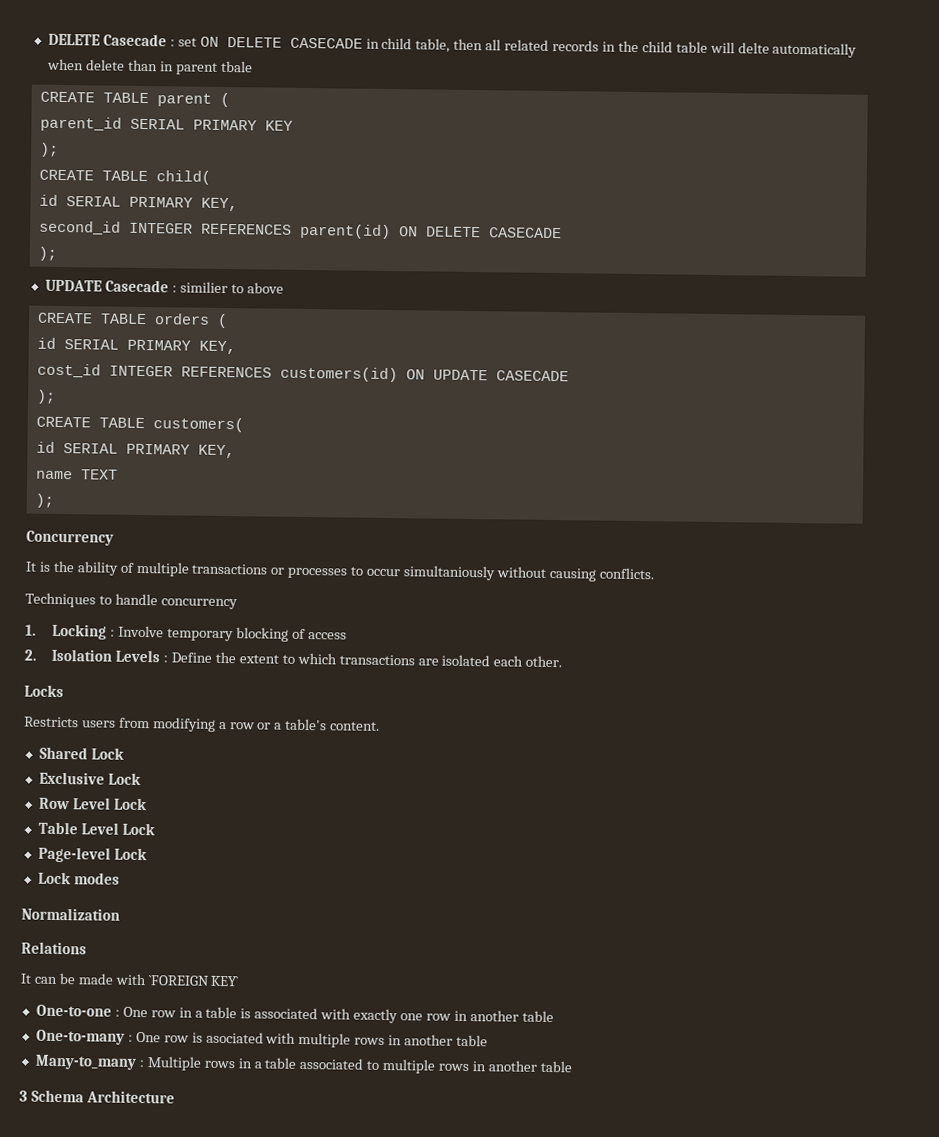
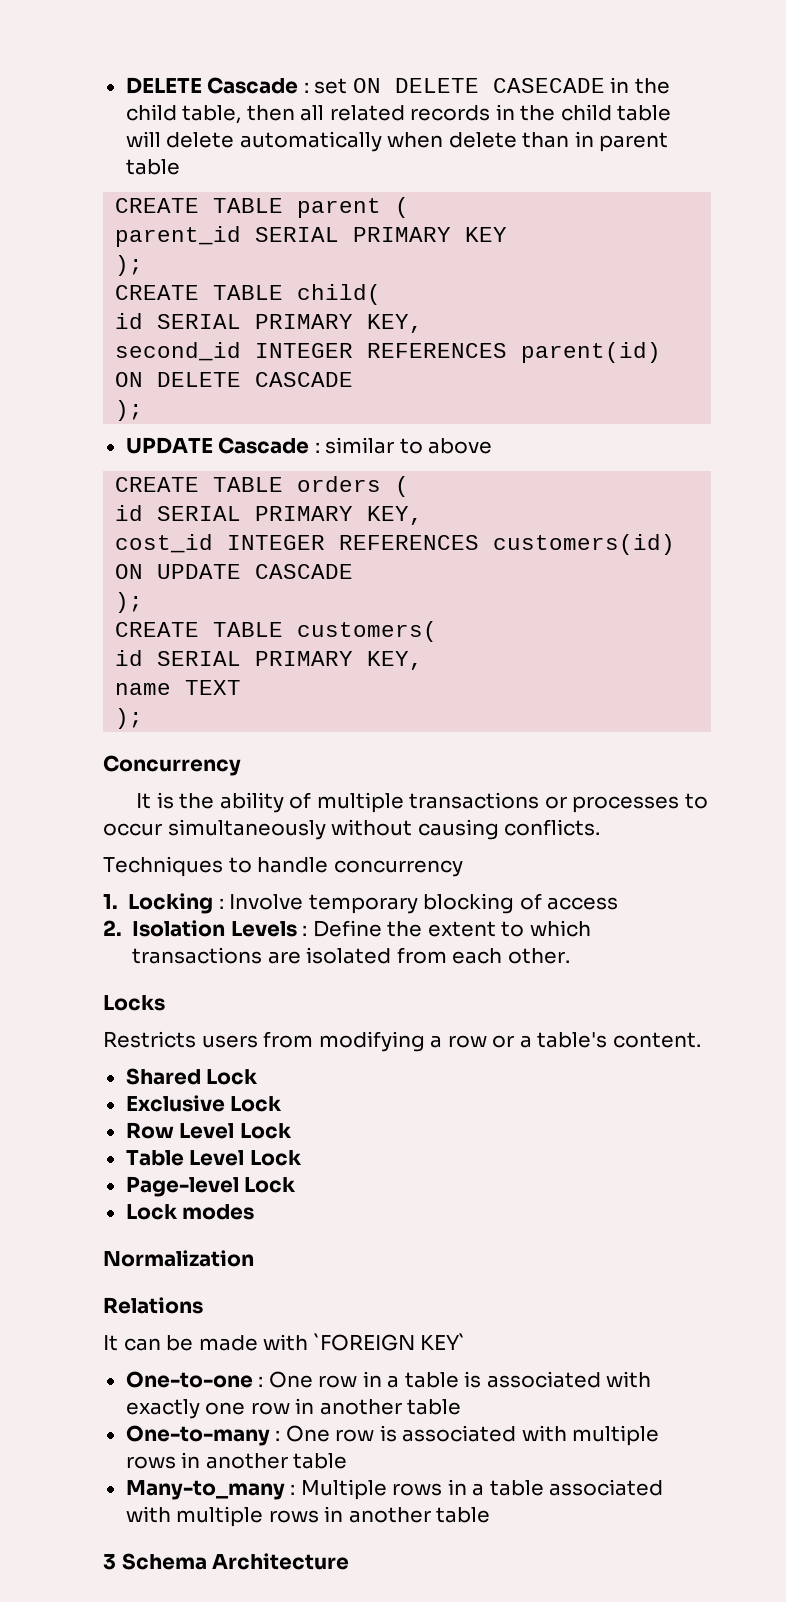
- DELETE Casecade : set ON DELETE CASECADE in child table, then all related records in the child table will delte automatically when delete than in parent tbale
+ DELETE Cascade : set ON DELETE CASECADE in the child table, then all related records in the child table will delete automatically when delete than in parent table
- second_id INTEGER REFERENCES parent(id) ON DELETE CASECADE
+ second_id INTEGER REFERENCES parent(id) ON DELETE CASCADE
- UPDATE Casecade : similier to above
+ UPDATE Cascade : similar to above
- cost_id INTEGER REFERENCES customers(id) ON UPDATE CASECADE
+ cost_id INTEGER REFERENCES customers(id) ON UPDATE CASCADE
- It is the ability of multiple transactions or processes to occur simultaniously without causing conflicts.
+ It is the ability of multiple transactions or processes to occur simultaneously without causing conflicts.
- 2. Isolation Levels : Define the extent to which transactions are isolated each other.
+ 2. Isolation Levels : Define the extent to which transactions are isolated from each other.
- One-to-many : One row is asociated with multiple rows in another table
+ One-to-many : One row is associated with multiple rows in another table
- Many-to_many : Multiple rows in a table associated to multiple rows in another table
+ Many-to_many : Multiple rows in a table associated with multiple rows in another table

